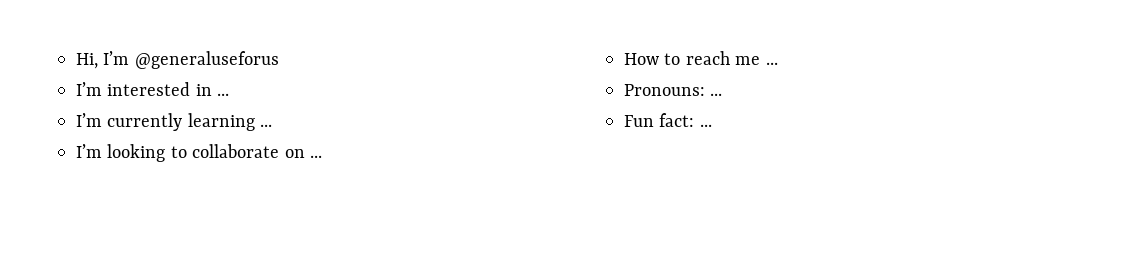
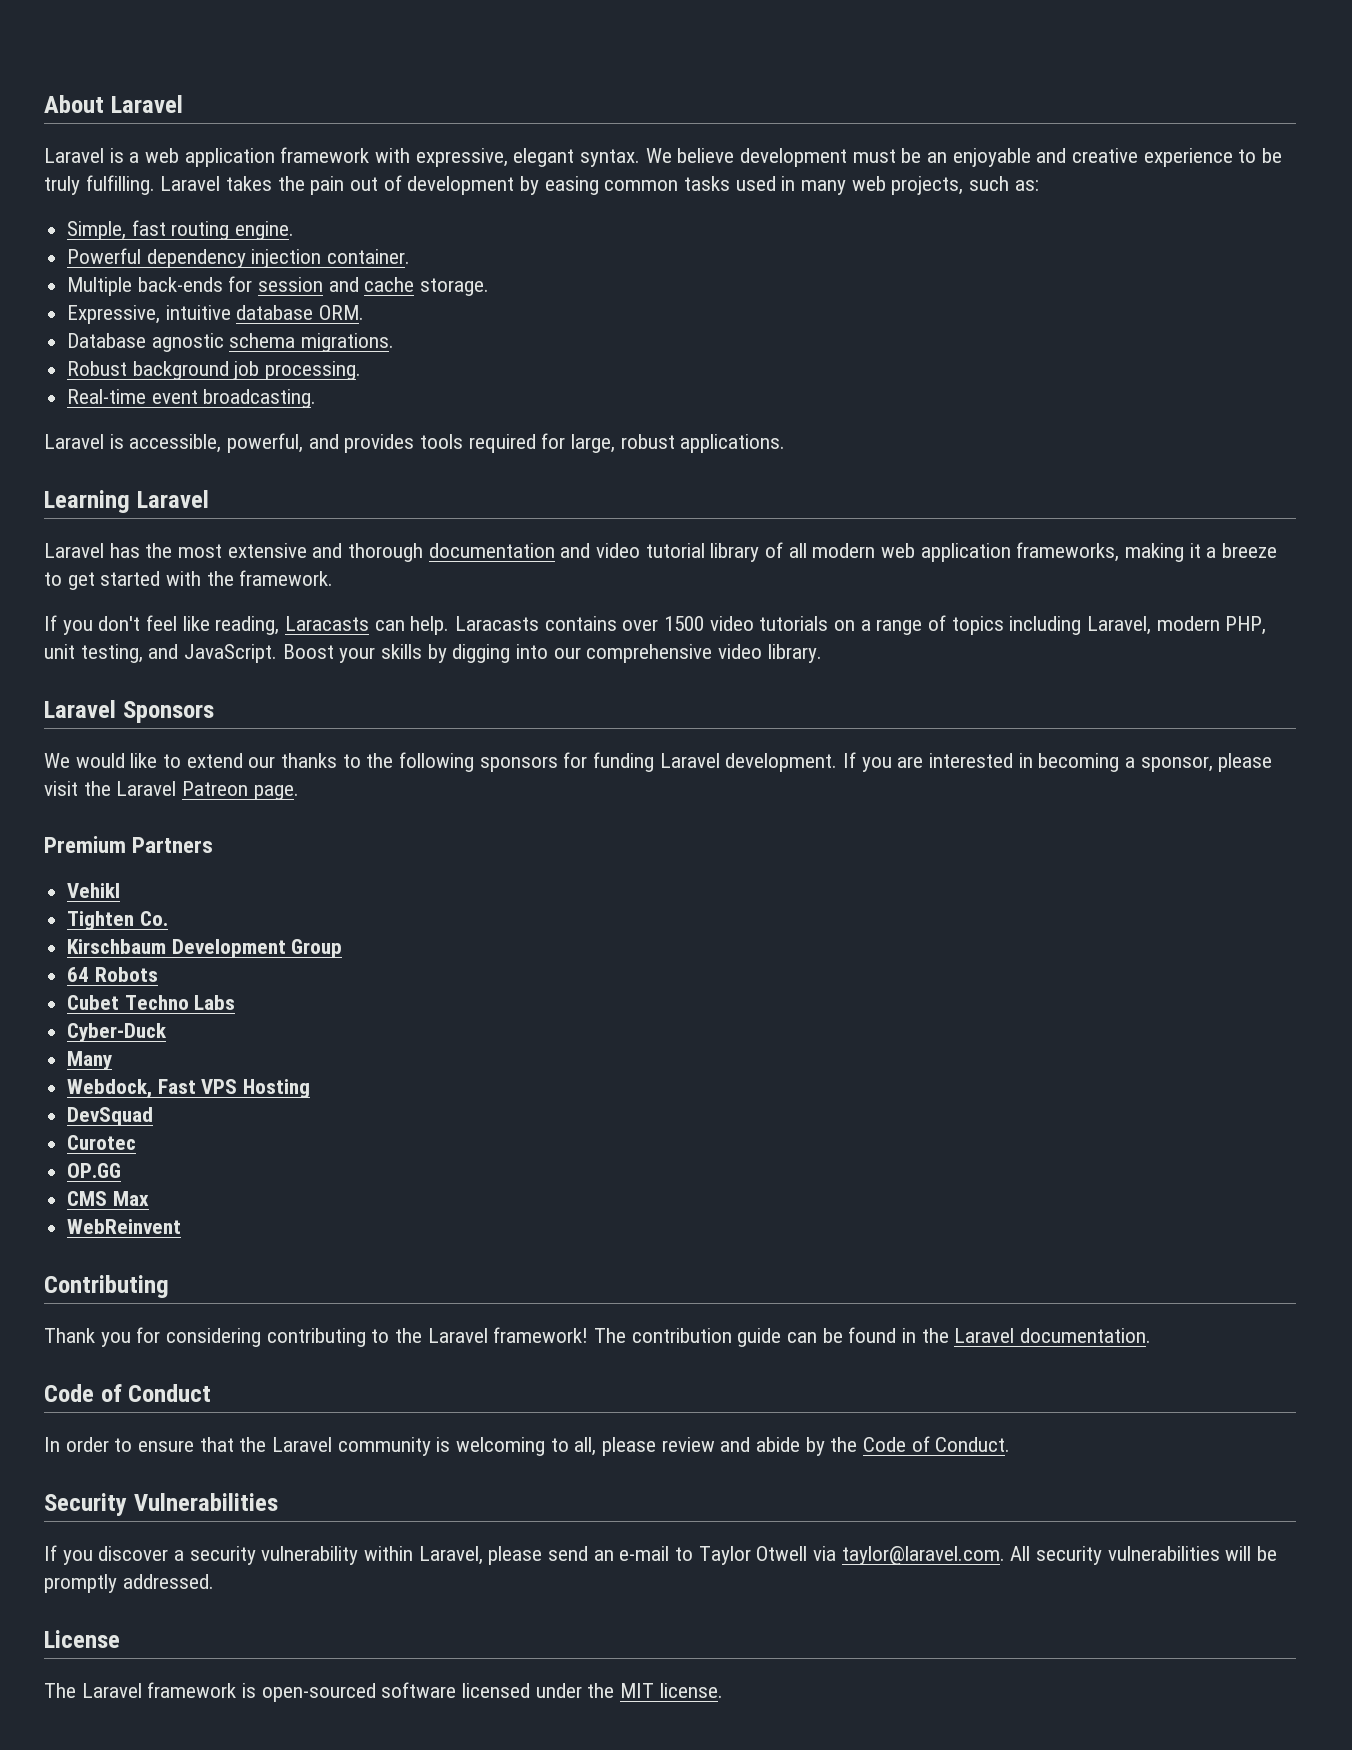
- Hi, I’m @generaluseforus
- I’m interested in ...
- I’m currently learning ...
- I’m looking to collaborate on ...
- How to reach me ...
- Pronouns: ...
- Fun fact: ...
+ About Laravel
+ Laravel is a web application framework with expressive, elegant syntax. We believe development must be an enjoyable and creative experience to be truly fulfilling. Laravel takes the pain out of development by easing common tasks used in many web projects, such as:
+ Simple, fast routing engine.
+ Powerful dependency injection container.
+ Multiple back-ends for session and cache storage.
+ Expressive, intuitive database ORM.
+ Database agnostic schema migrations.
+ Robust background job processing.
+ Real-time event broadcasting.
+ Laravel is accessible, powerful, and provides tools required for large, robust applications.
+ Learning Laravel
+ Laravel has the most extensive and thorough documentation and video tutorial library of all modern web application frameworks, making it a breeze to get started with the framework.
+ If you don't feel like reading, Laracasts can help. Laracasts contains over 1500 video tutorials on a range of topics including Laravel, modern PHP, unit testing, and JavaScript. Boost your skills by digging into our comprehensive video library.
+ Laravel Sponsors
+ We would like to extend our thanks to the following sponsors for funding Laravel development. If you are interested in becoming a sponsor, please visit the Laravel Patreon page.
+ Premium Partners
+ Vehikl
+ Tighten Co.
+ Kirschbaum Development Group
+ 64 Robots
+ Cubet Techno Labs
+ Cyber-Duck
+ Many
+ Webdock, Fast VPS Hosting
+ DevSquad
+ Curotec
+ OP.GG
+ CMS Max
+ WebReinvent
+ Contributing
+ Thank you for considering contributing to the Laravel framework! The contribution guide can be found in the Laravel documentation.
+ Code of Conduct
+ In order to ensure that the Laravel community is welcoming to all, please review and abide by the Code of Conduct.
+ Security Vulnerabilities
+ If you discover a security vulnerability within Laravel, please send an e-mail to Taylor Otwell via taylor@laravel.com. All security vulnerabilities will be promptly addressed.
+ License
+ The Laravel framework is open-sourced software licensed under the MIT license.

